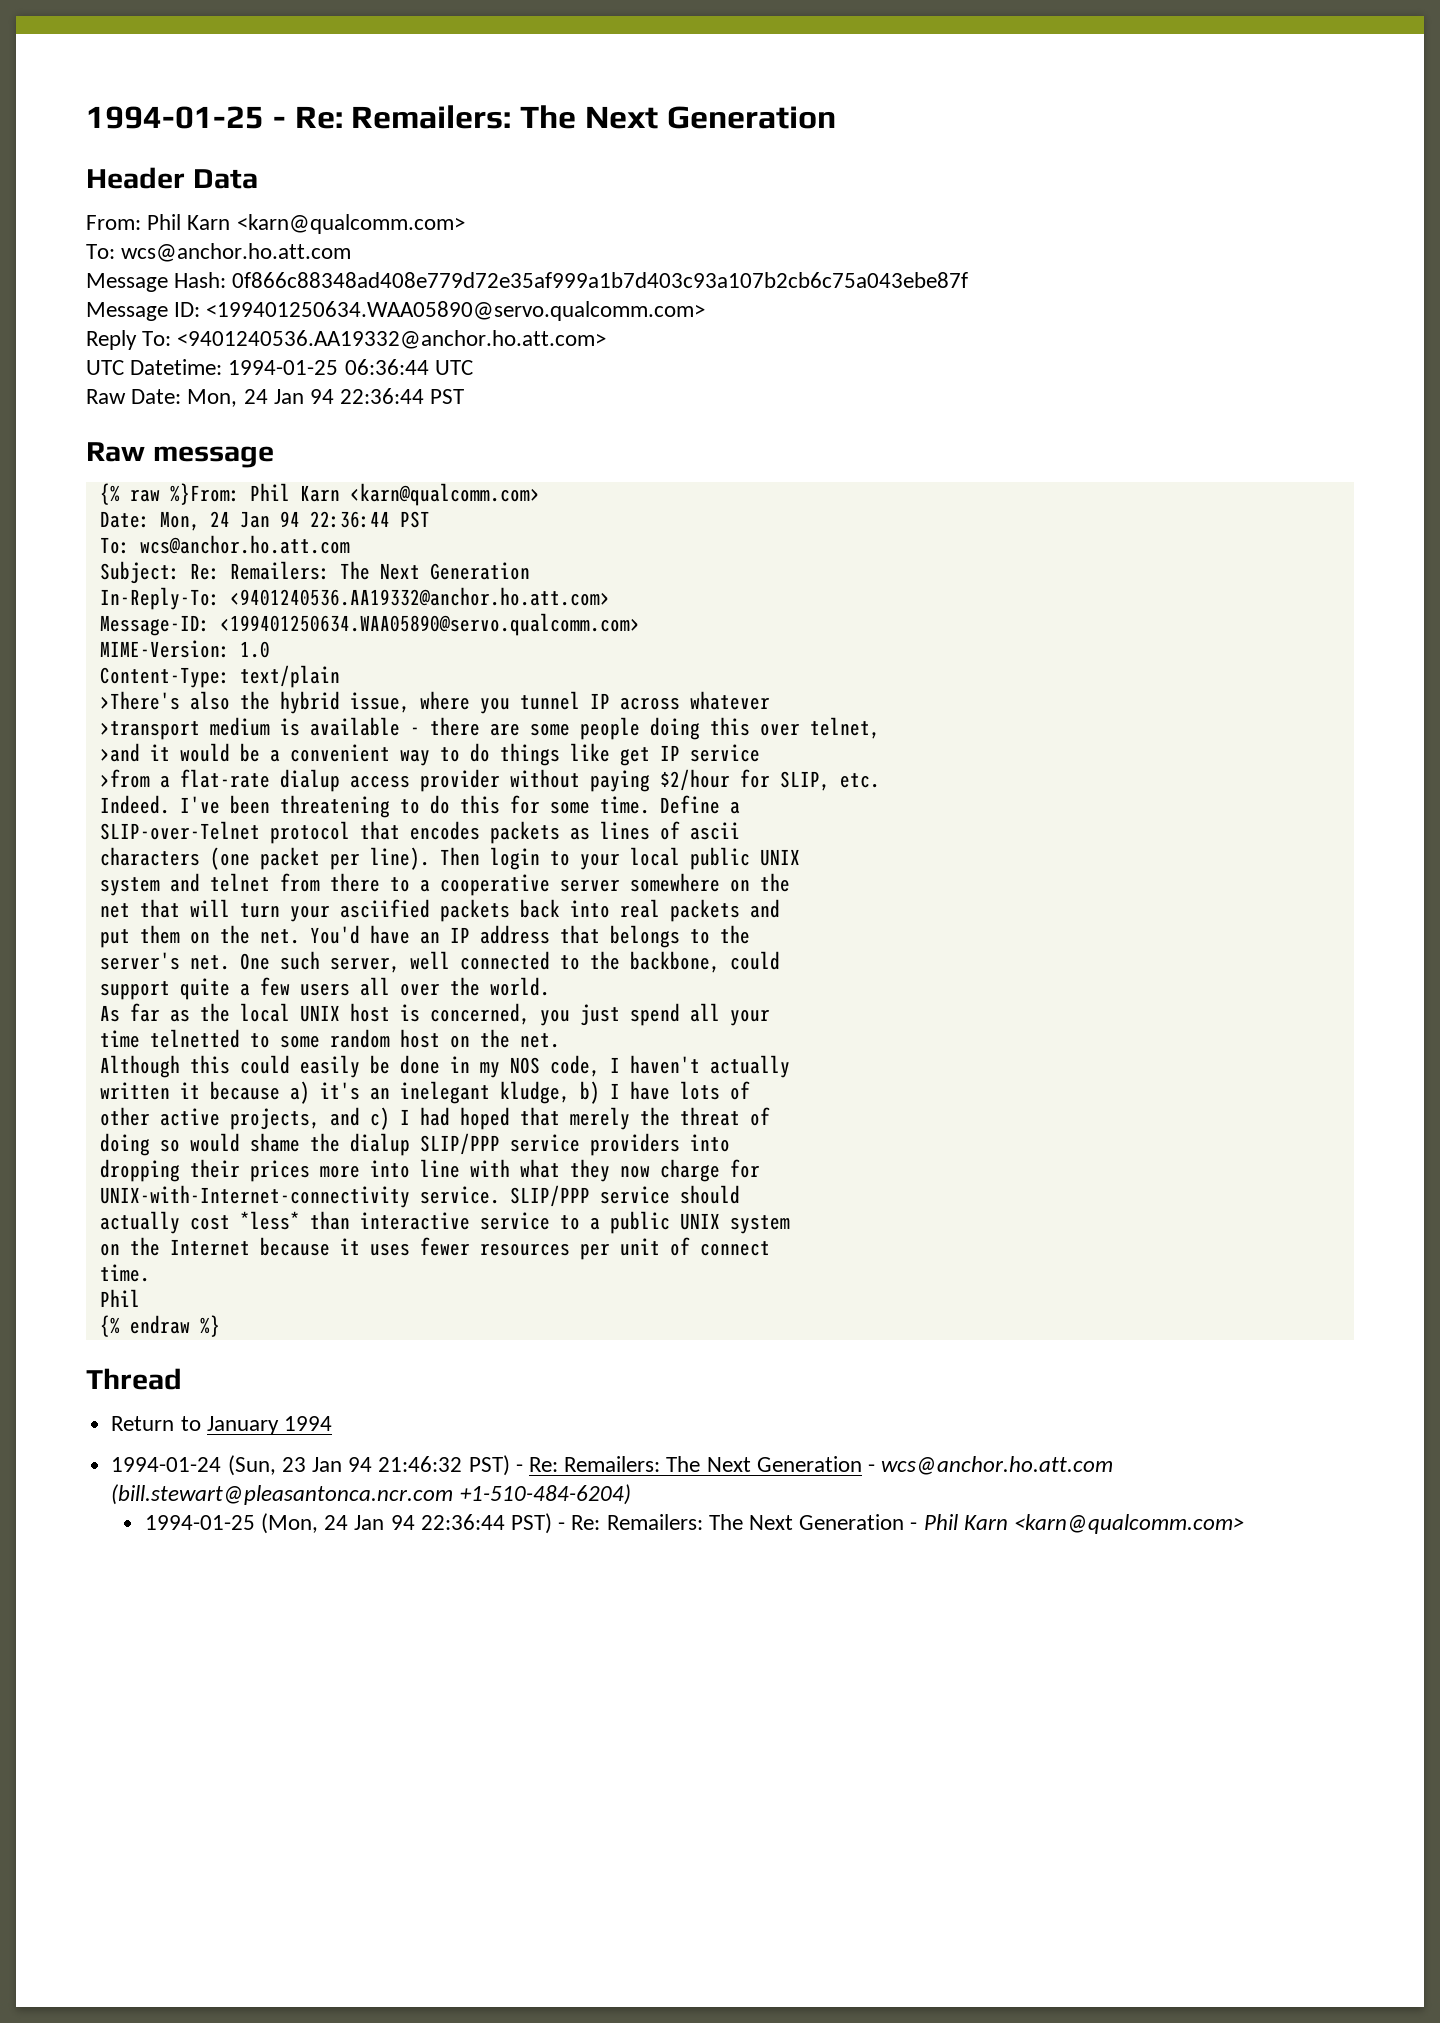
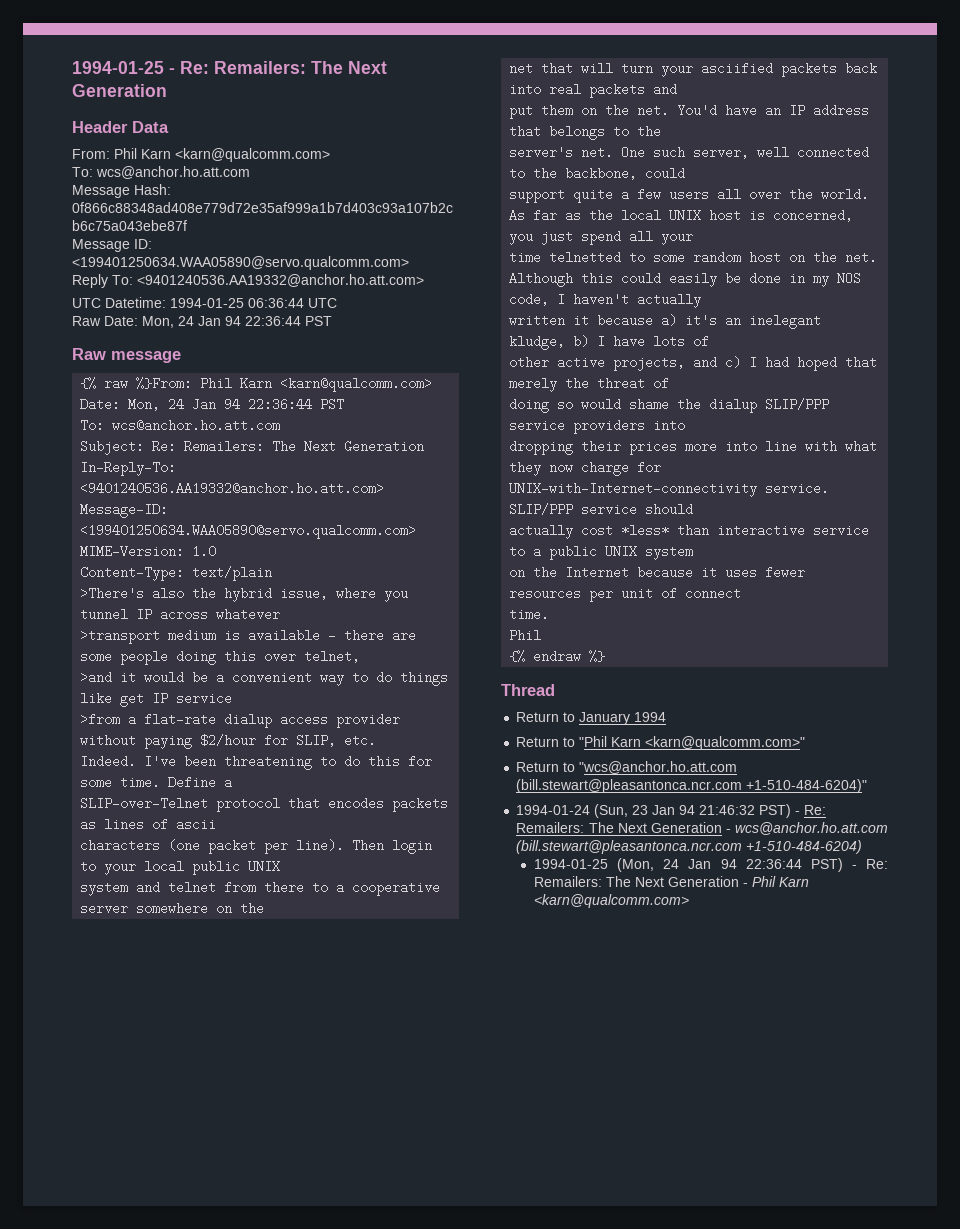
+ Return to "Phil Karn <karn@qualcomm.com>"
+ Return to "wcs@anchor.ho.att.com (bill.stewart@pleasantonca.ncr.com +1-510-484-6204)"

